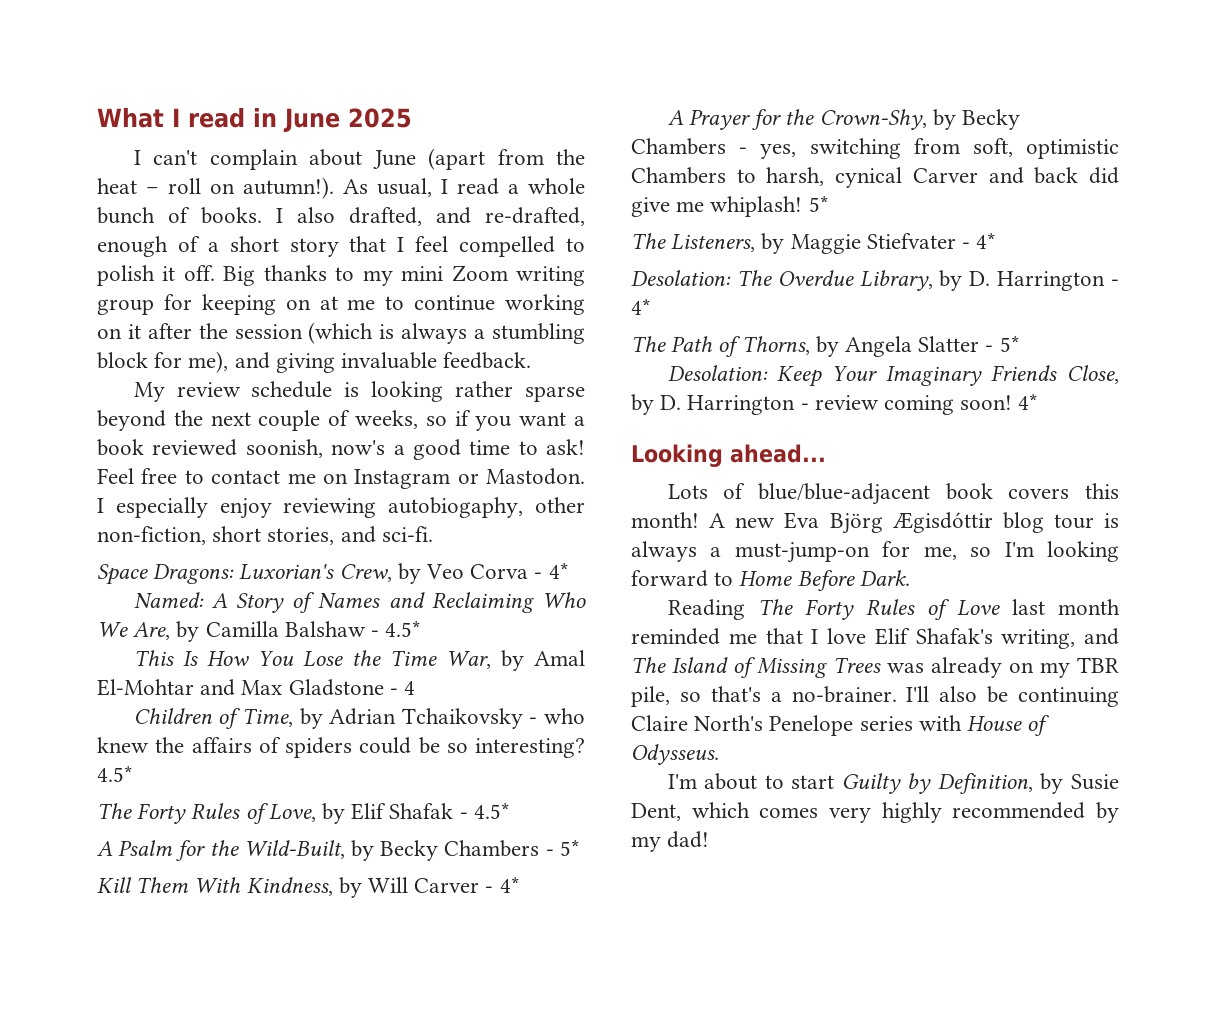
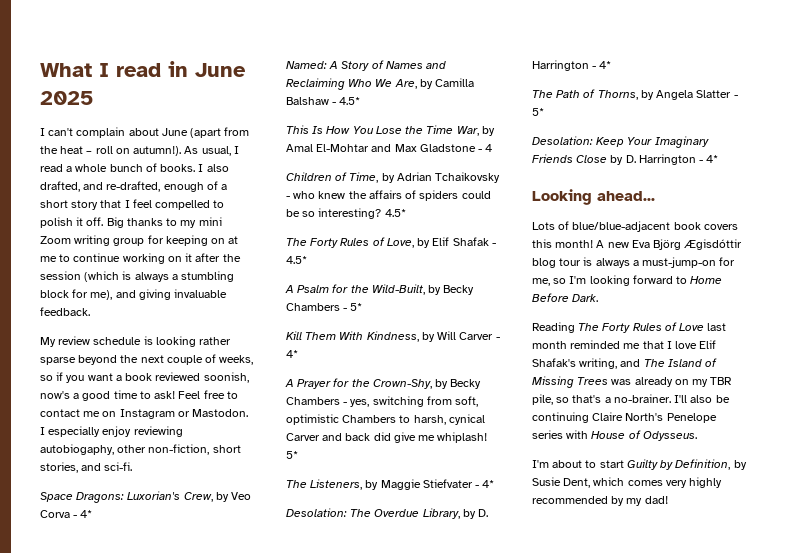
- Desolation: Keep Your Imaginary Friends Close, by D. Harrington - review coming soon! 4*
+ Desolation: Keep Your Imaginary Friends Close by D. Harrington - 4*

